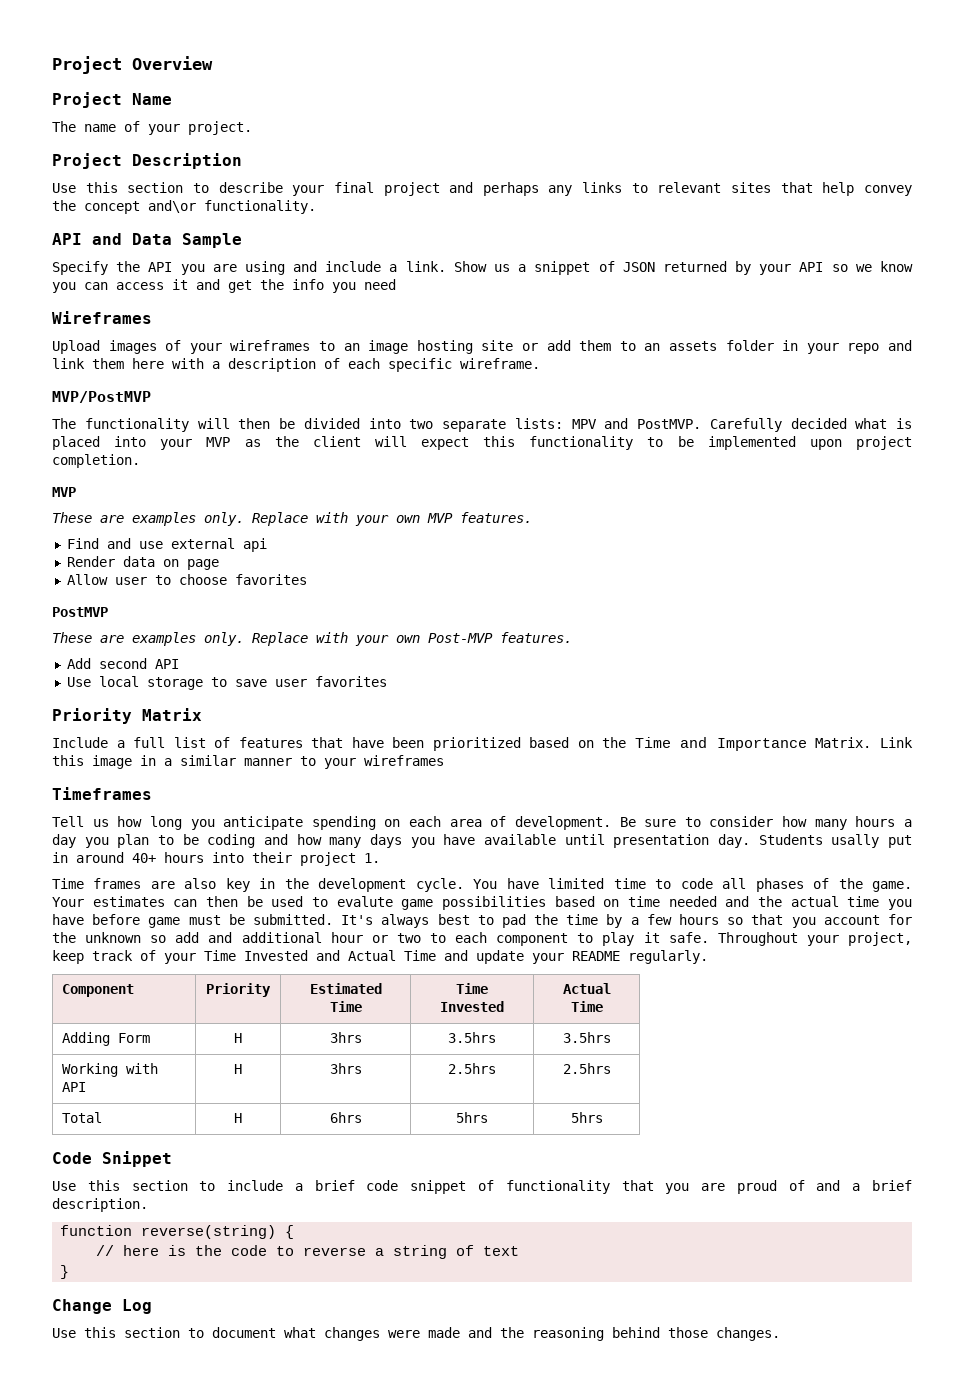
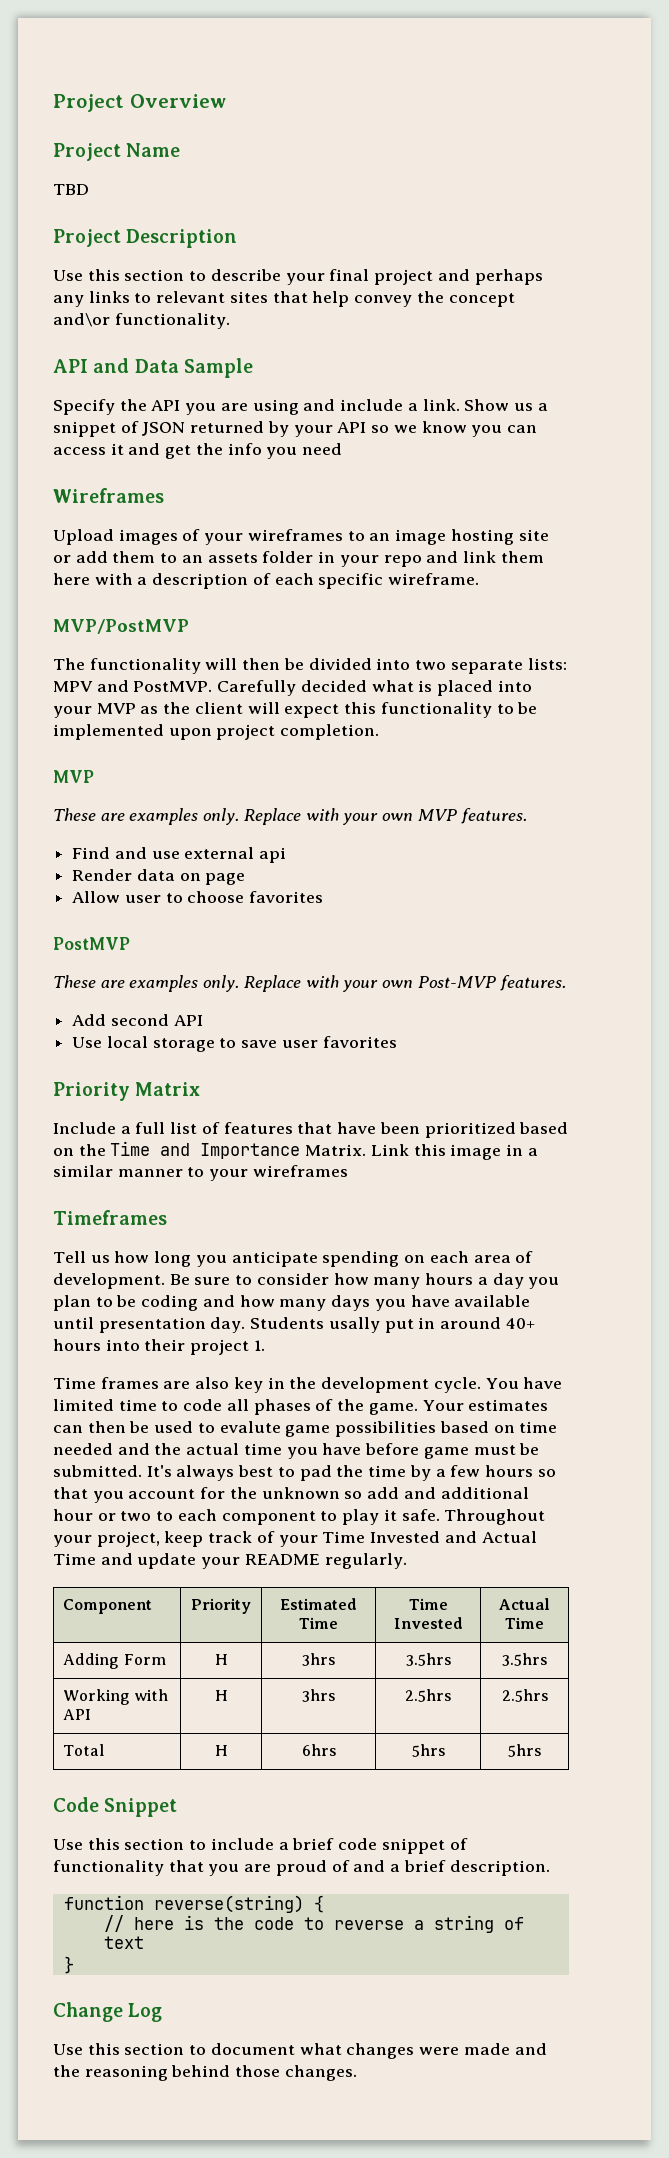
- The name of your project.
+ TBD

